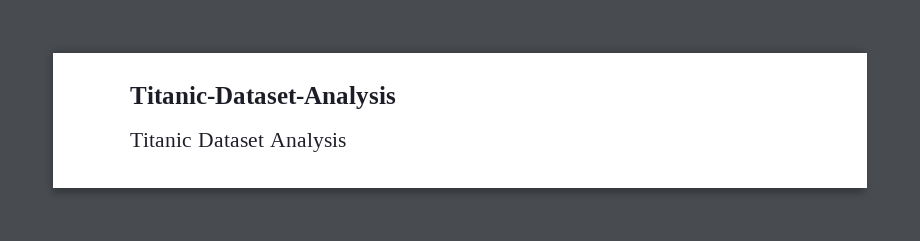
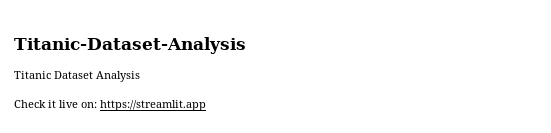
+ Check it live on: https://streamlit.app

